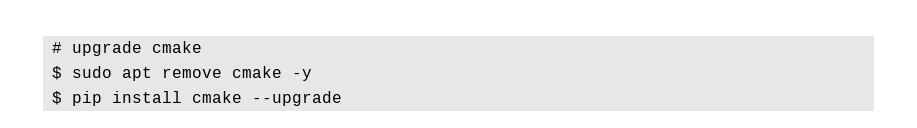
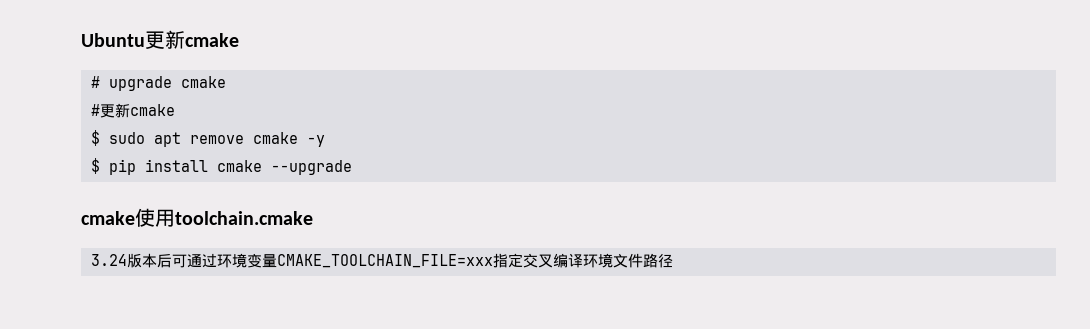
+ Ubuntu更新cmake
+ #更新cmake
+ cmake使用toolchain.cmake
+ 3.24版本后可通过环境变量CMAKE_TOOLCHAIN_FILE=xxx指定交叉编译环境文件路径

